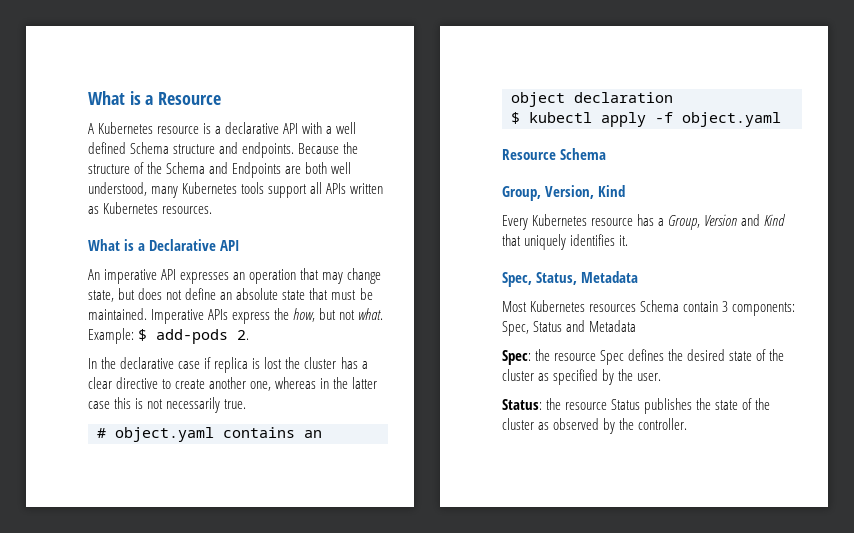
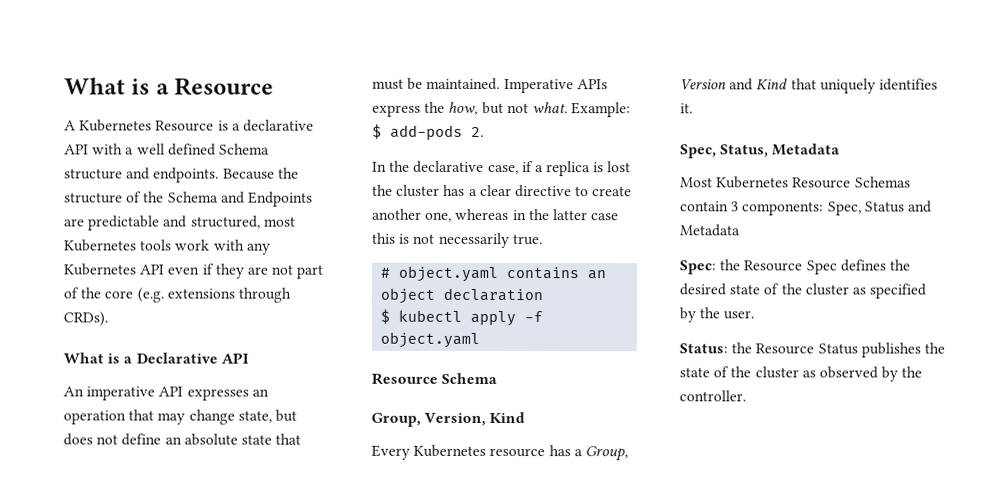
- A Kubernetes resource is a declarative API with a well defined Schema structure and endpoints.
+ A Kubernetes Resource is a declarative API with a well defined Schema structure and endpoints.
- Because the structure of the Schema and Endpoints are both well understood, many Kubernetes tools support all APIs written as Kubernetes resources.
+ Because the structure of the Schema and Endpoints are predictable and structured, most Kubernetes tools work with any Kubernetes API even if they are not part of the core (e.g. extensions through CRDs).
- In the declarative case if replica is lost the cluster has a clear directive to create another one, whereas in the latter case this is not necessarily true.
+ In the declarative case, if a replica is lost the cluster has a clear directive to create another one, whereas in the latter case this is not necessarily true.
- Most Kubernetes resources Schema contain 3 components: Spec, Status and Metadata
+ Most Kubernetes Resource Schemas contain 3 components: Spec, Status and Metadata
- Spec: the resource Spec defines the desired state of the cluster as specified by the user.
+ Spec: the Resource Spec defines the desired state of the cluster as specified by the user.
- Status: the resource Status publishes the state of the cluster as observed by the controller.
+ Status: the Resource Status publishes the state of the cluster as observed by the controller.

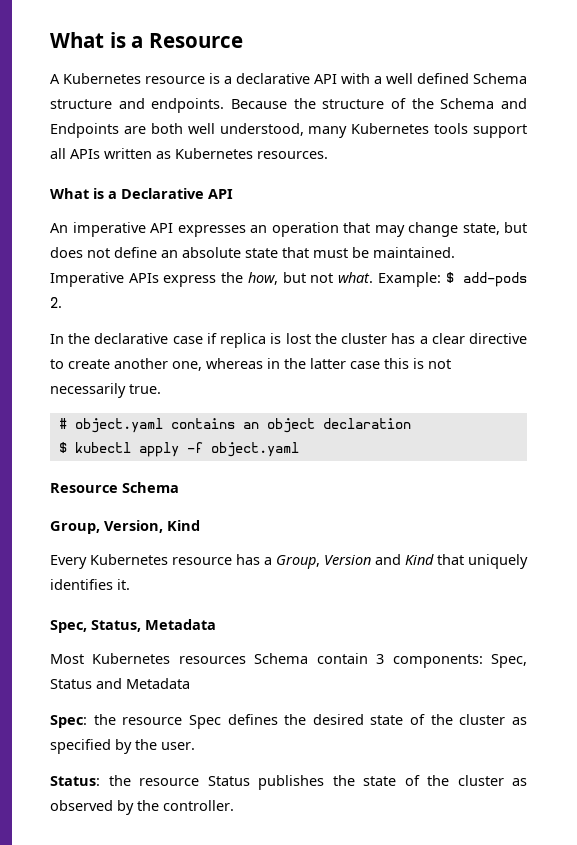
- A Kubernetes Resource is a declarative API with a well defined Schema structure and endpoints.
+ A Kubernetes resource is a declarative API with a well defined Schema structure and endpoints.
- Because the structure of the Schema and Endpoints are predictable and structured, most Kubernetes tools work with any Kubernetes API even if they are not part of the core (e.g. extensions through CRDs).
+ Because the structure of the Schema and Endpoints are both well understood, many Kubernetes tools support all APIs written as Kubernetes resources.
- In the declarative case, if a replica is lost the cluster has a clear directive to create another one, whereas in the latter case this is not necessarily true.
+ In the declarative case if replica is lost the cluster has a clear directive to create another one, whereas in the latter case this is not necessarily true.
- Most Kubernetes Resource Schemas contain 3 components: Spec, Status and Metadata
+ Most Kubernetes resources Schema contain 3 components: Spec, Status and Metadata
- Spec: the Resource Spec defines the desired state of the cluster as specified by the user.
+ Spec: the resource Spec defines the desired state of the cluster as specified by the user.
- Status: the Resource Status publishes the state of the cluster as observed by the controller.
+ Status: the resource Status publishes the state of the cluster as observed by the controller.

